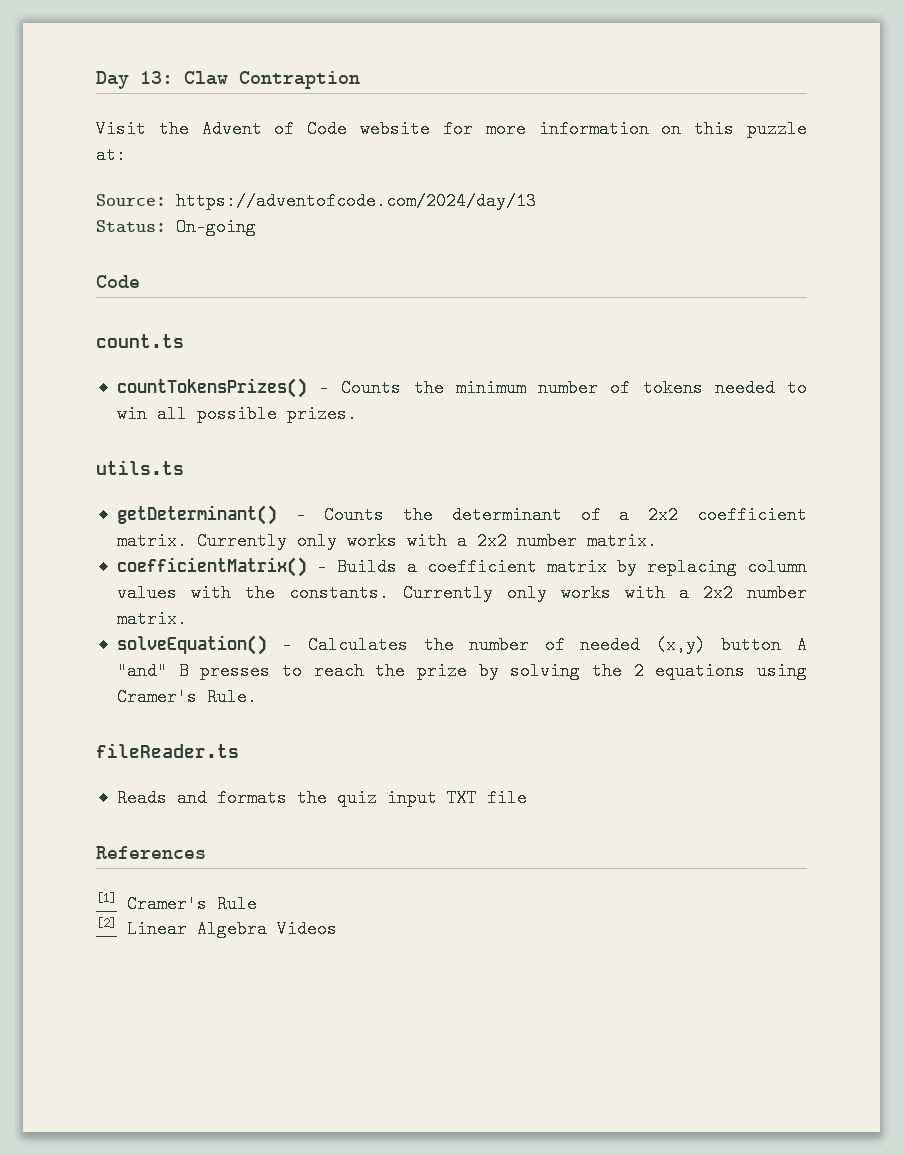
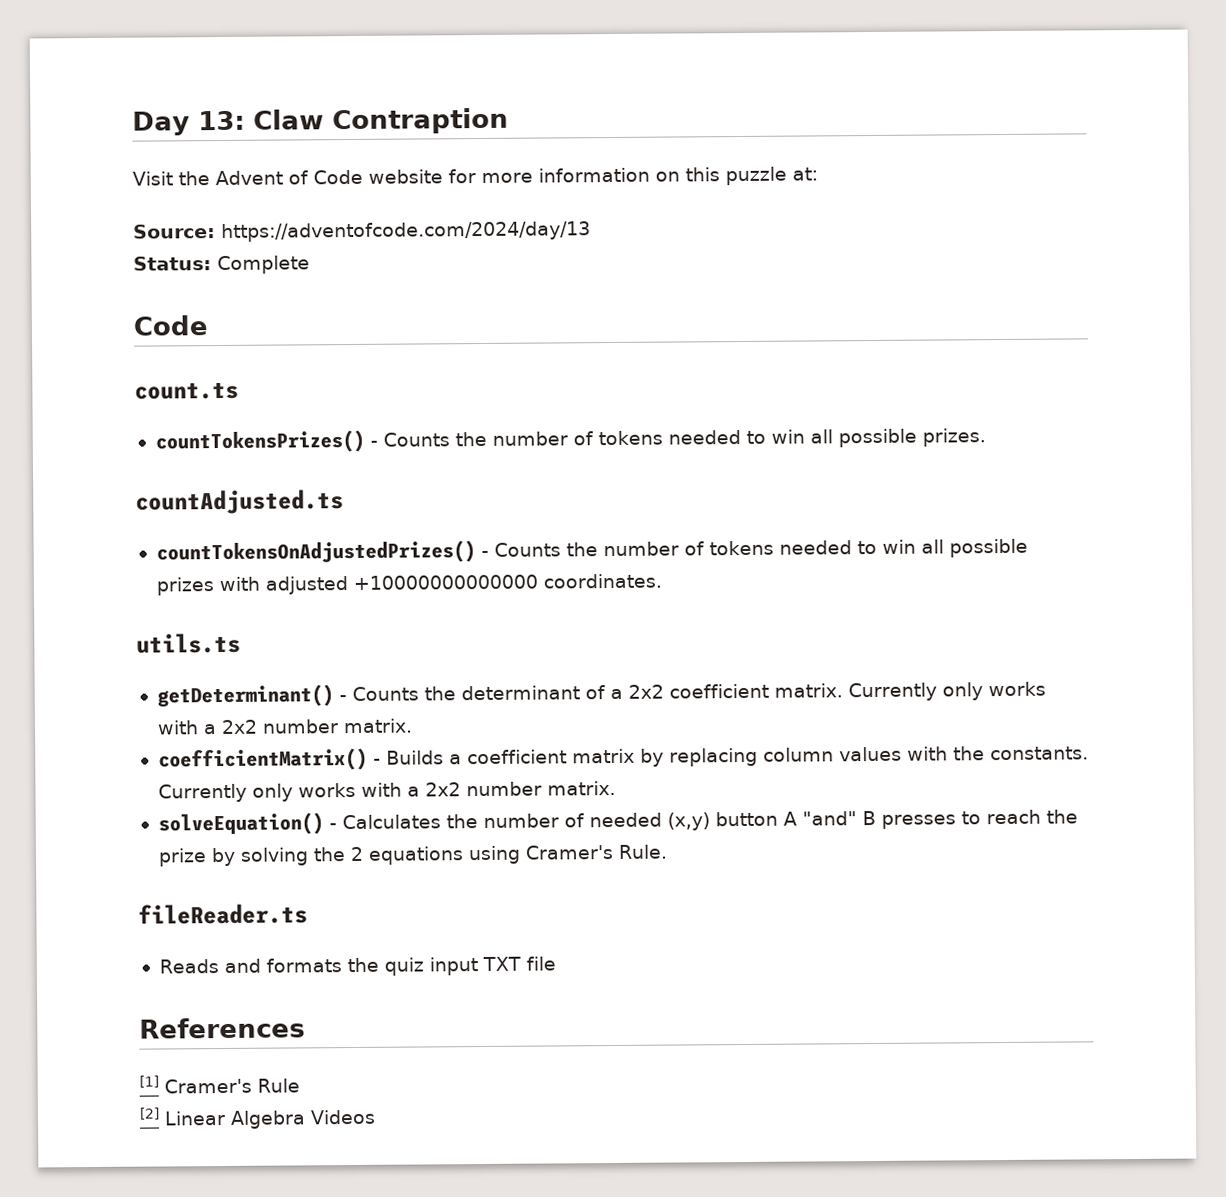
- Status: On-going
+ Status: Complete
- countTokensPrizes() - Counts the minimum number of tokens needed to win all possible prizes.
+ countTokensPrizes() - Counts the number of tokens needed to win all possible prizes.
+ countAdjusted.ts
+ countTokensOnAdjustedPrizes() - Counts the number of tokens needed to win all possible prizes with adjusted +10000000000000 coordinates.

